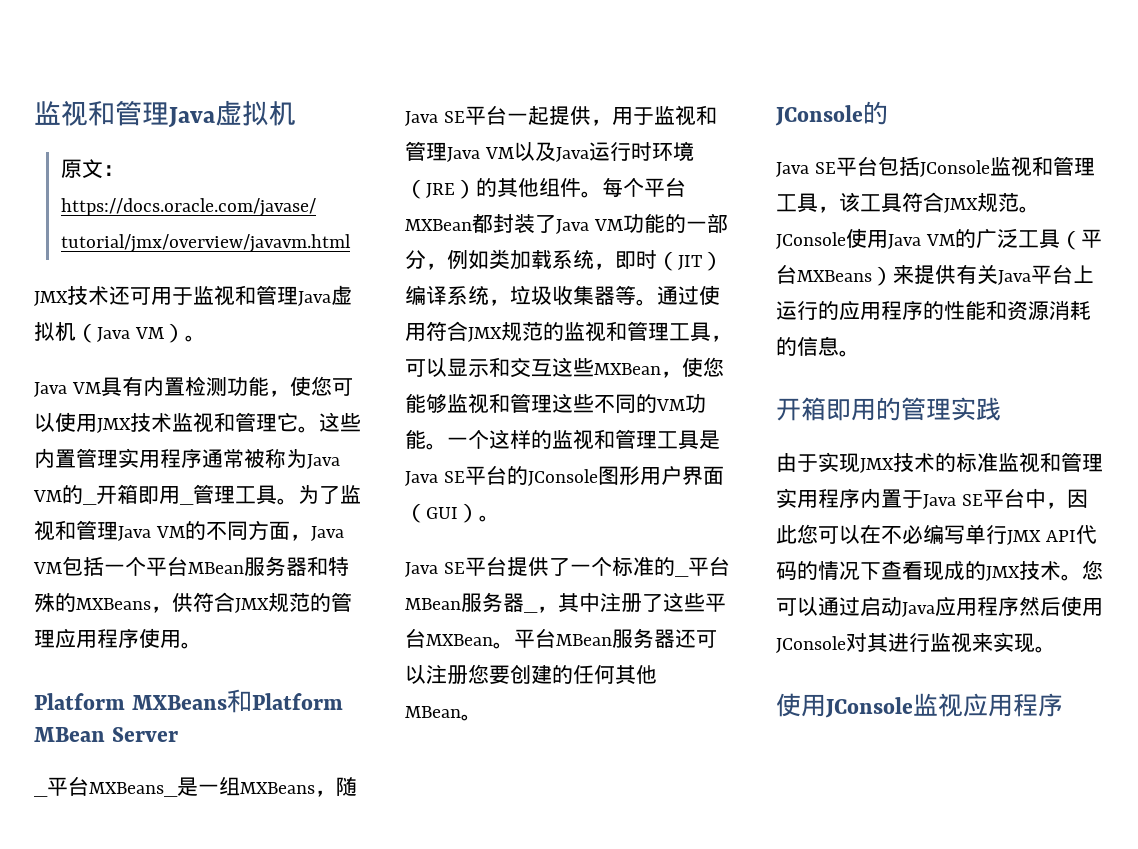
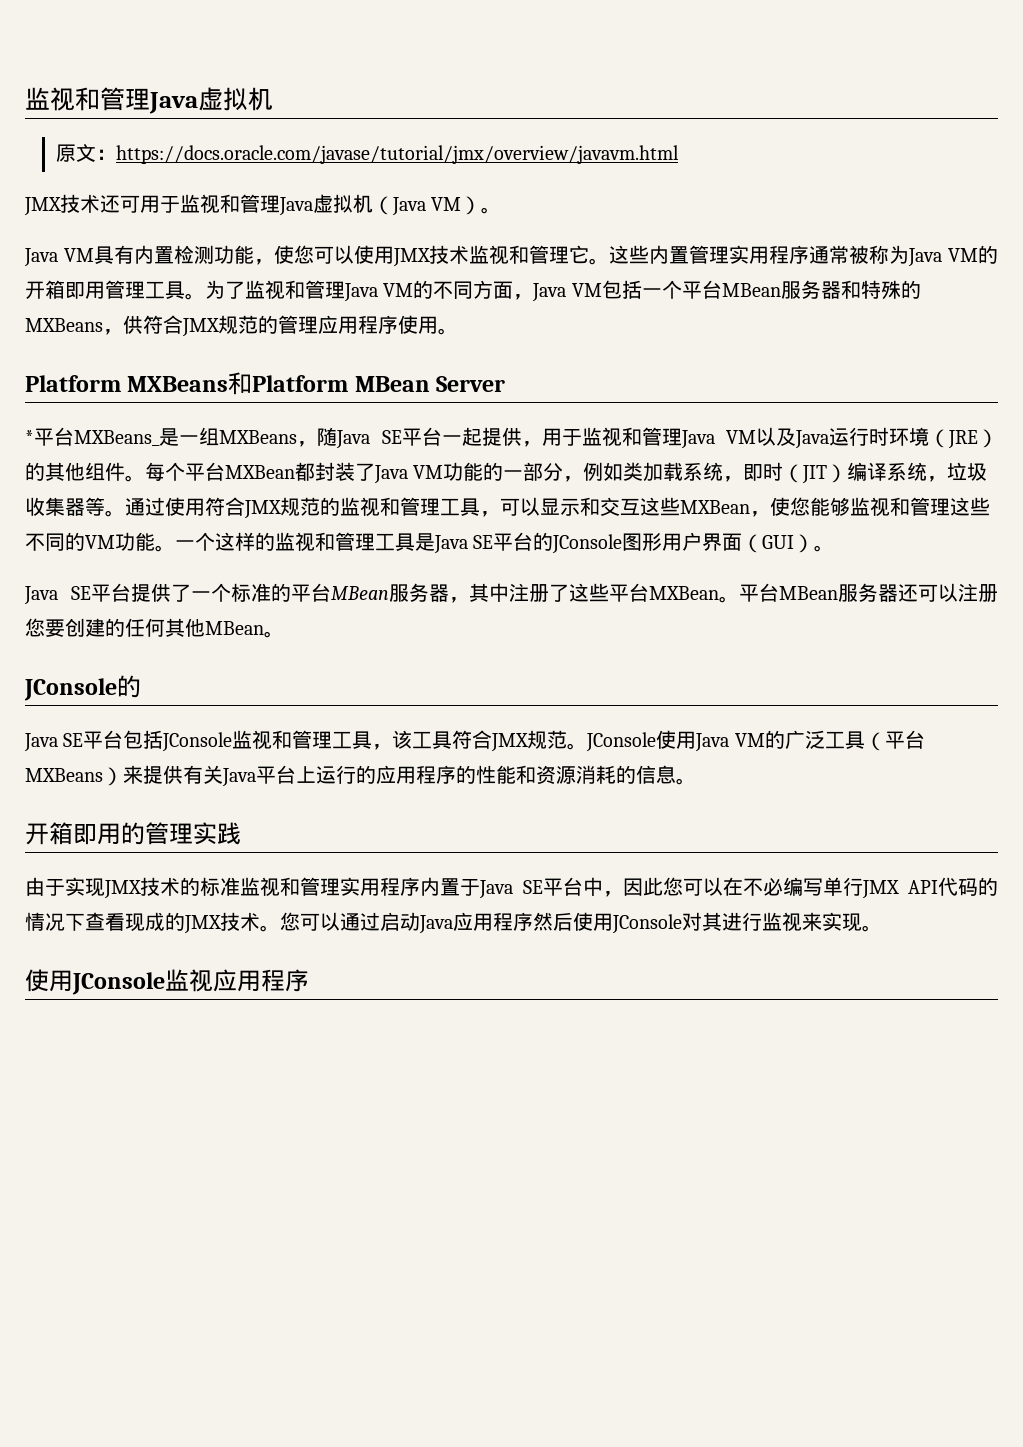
- 这些内置管理实用程序通常被称为Java VM的_开箱即用_管理工具。
+ 这些内置管理实用程序通常被称为Java VM的开箱即用管理工具。
- _平台MXBeans_是一组MXBeans，随Java SE平台一起提供，用于监视和管理Java VM以及Java运行时环境（JRE）的其他组件。
+ *平台MXBeans_是一组MXBeans，随Java SE平台一起提供，用于监视和管理Java VM以及Java运行时环境（JRE）的其他组件。
- Java SE平台提供了一个标准的_平台MBean服务器_，其中注册了这些平台MXBean。
+ Java SE平台提供了一个标准的平台MBean服务器，其中注册了这些平台MXBean。

